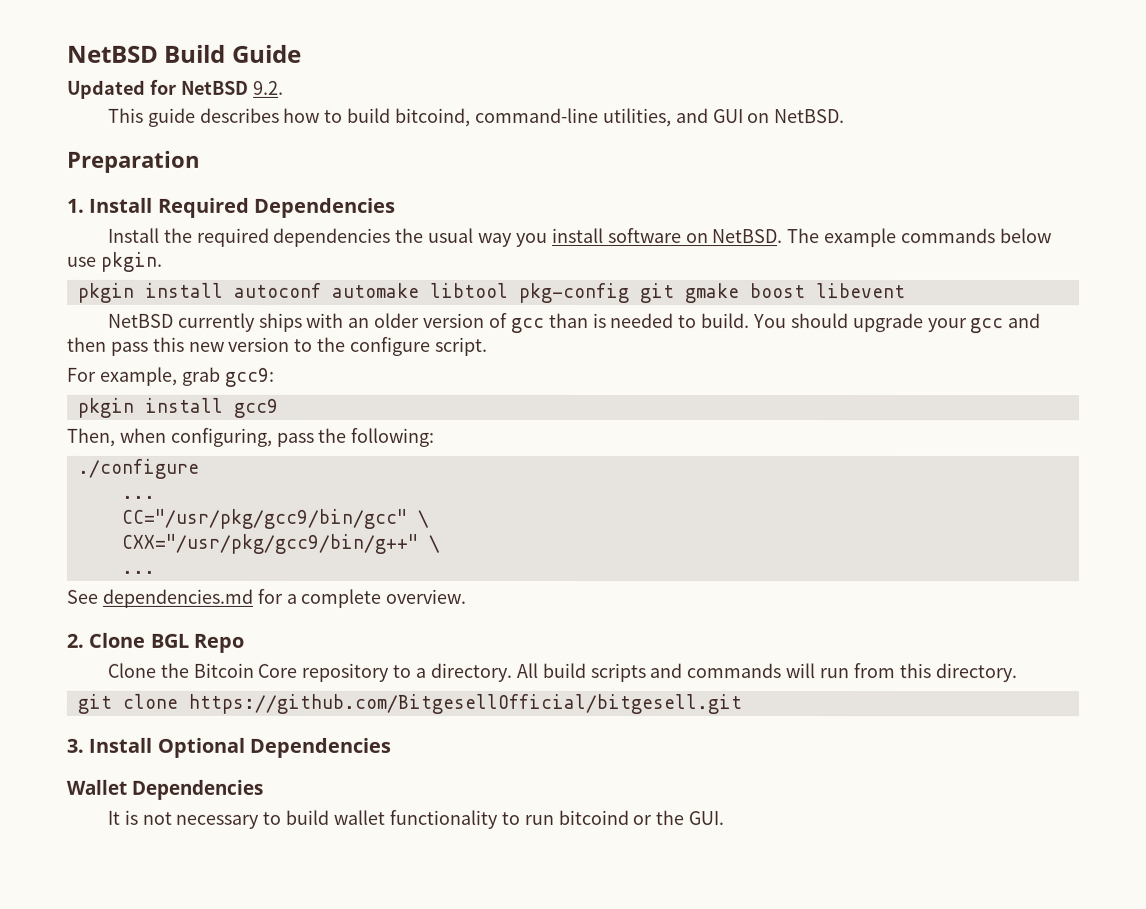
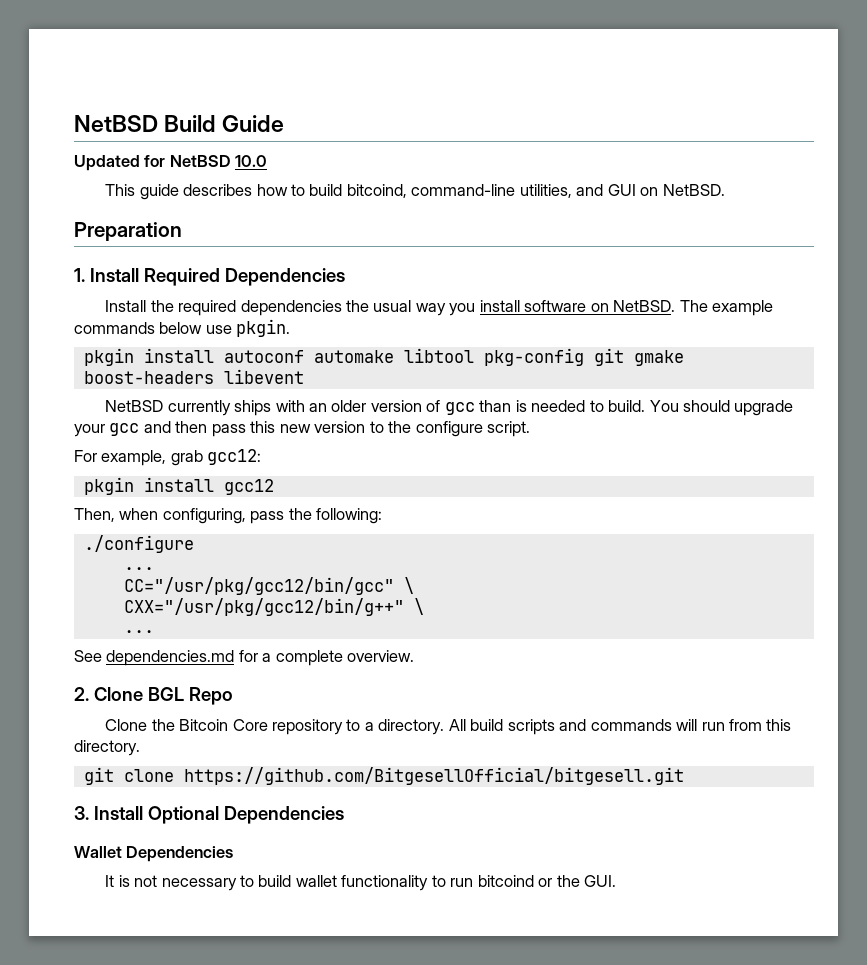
- Updated for NetBSD 9.2.
+ Updated for NetBSD 10.0
- pkgin install autoconf automake libtool pkg-config git gmake boost libevent
+ pkgin install autoconf automake libtool pkg-config git gmake boost-headers libevent
- For example, grab gcc9:
- pkgin install gcc9
+ For example, grab gcc12:
+ pkgin install gcc12
- CC="/usr/pkg/gcc9/bin/gcc" \
- CXX="/usr/pkg/gcc9/bin/g++" \
+ CC="/usr/pkg/gcc12/bin/gcc" \
+ CXX="/usr/pkg/gcc12/bin/g++" \

